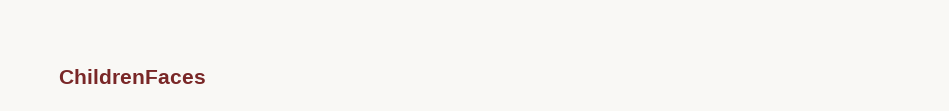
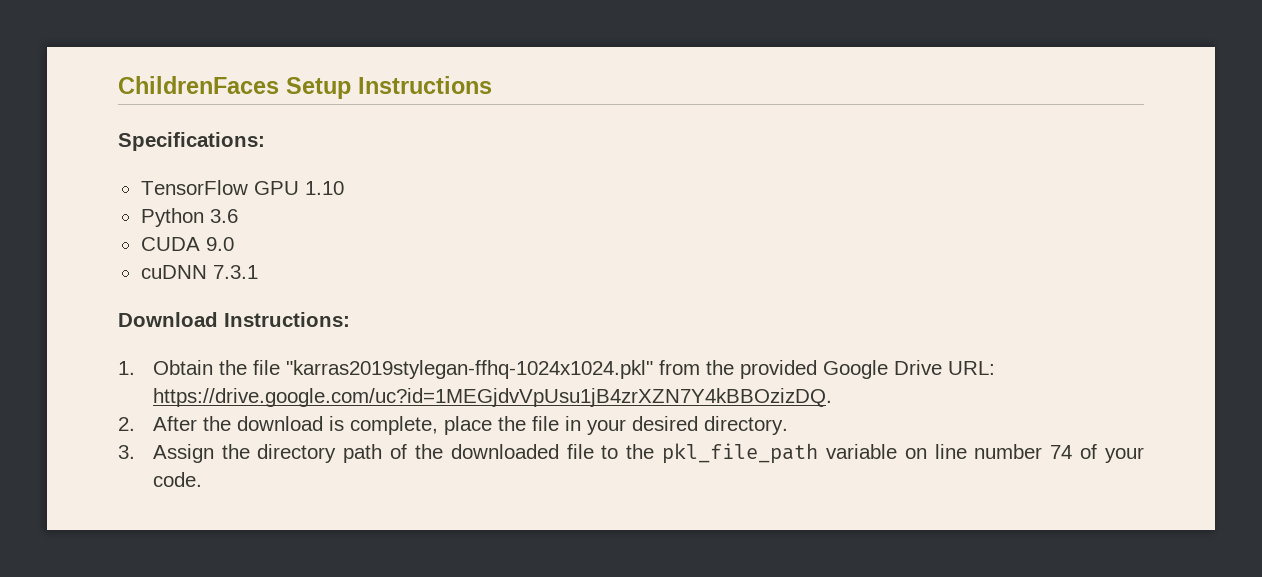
- ChildrenFaces
+ ChildrenFaces Setup Instructions
+ Specifications:
+ TensorFlow GPU 1.10
+ Python 3.6
+ CUDA 9.0
+ cuDNN 7.3.1
+ Download Instructions:
+ 1. Obtain the file "karras2019stylegan-ffhq-1024x1024.pkl" from the provided Google Drive URL: https://drive.google.com/uc?id=1MEGjdvVpUsu1jB4zrXZN7Y4kBBOzizDQ.
+ 2. After the download is complete, place the file in your desired directory.
+ 3. Assign the directory path of the downloaded file to the pkl_file_path variable on line number 74 of your code.

